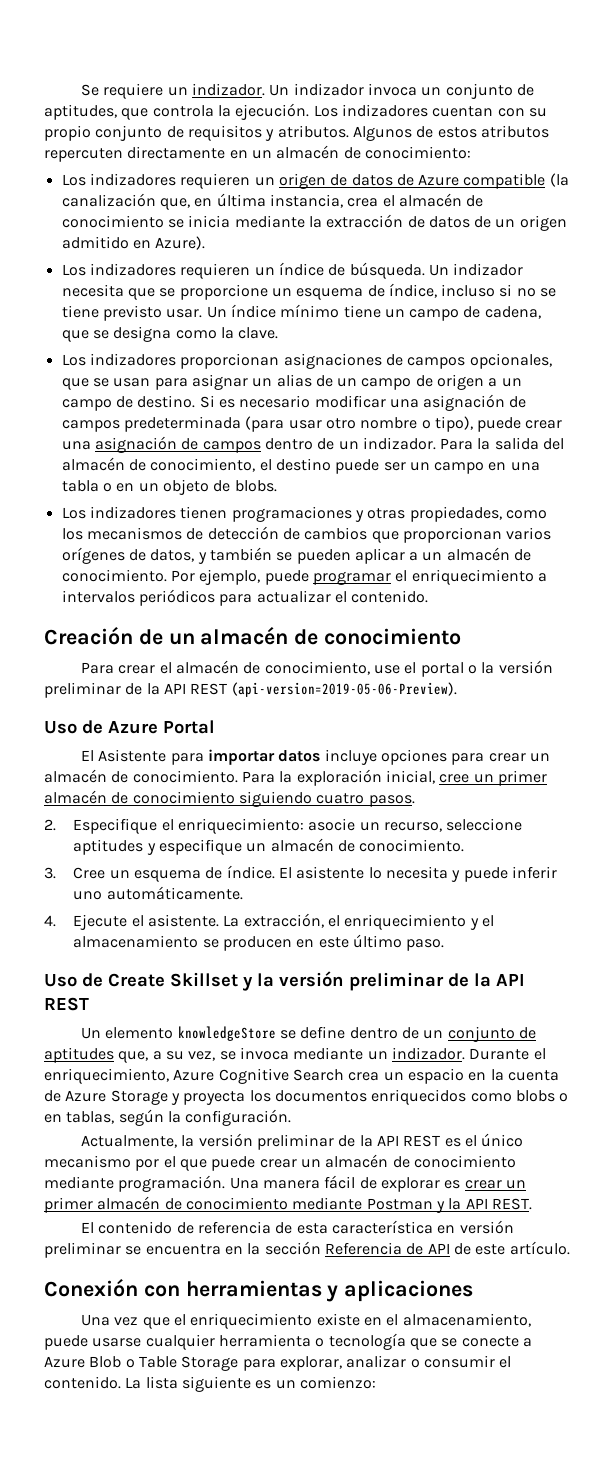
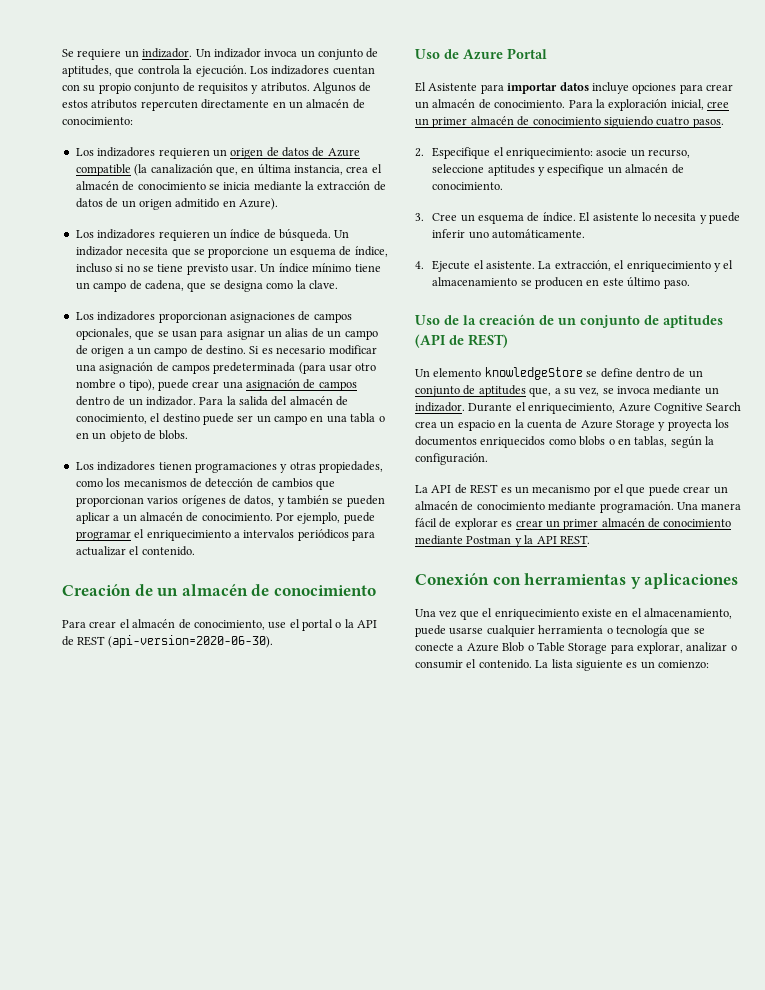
- Para crear el almacén de conocimiento, use el portal o la versión preliminar de la API REST (api-version=2019-05-06-Preview).
+ Para crear el almacén de conocimiento, use el portal o la API de REST (api-version=2020-06-30).
- Uso de Create Skillset y la versión preliminar de la API REST
+ Uso de la creación de un conjunto de aptitudes (API de REST)
- Actualmente, la versión preliminar de la API REST es el único mecanismo por el que puede crear un almacén de conocimiento mediante programación.
+ La API de REST es un mecanismo por el que puede crear un almacén de conocimiento mediante programación.
- El contenido de referencia de esta característica en versión preliminar se encuentra en la sección Referencia de API de este artículo.

